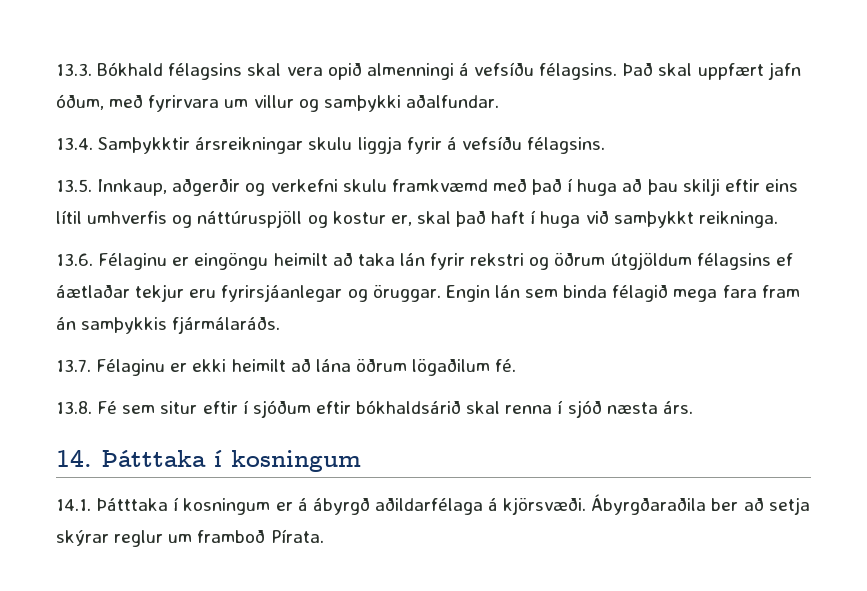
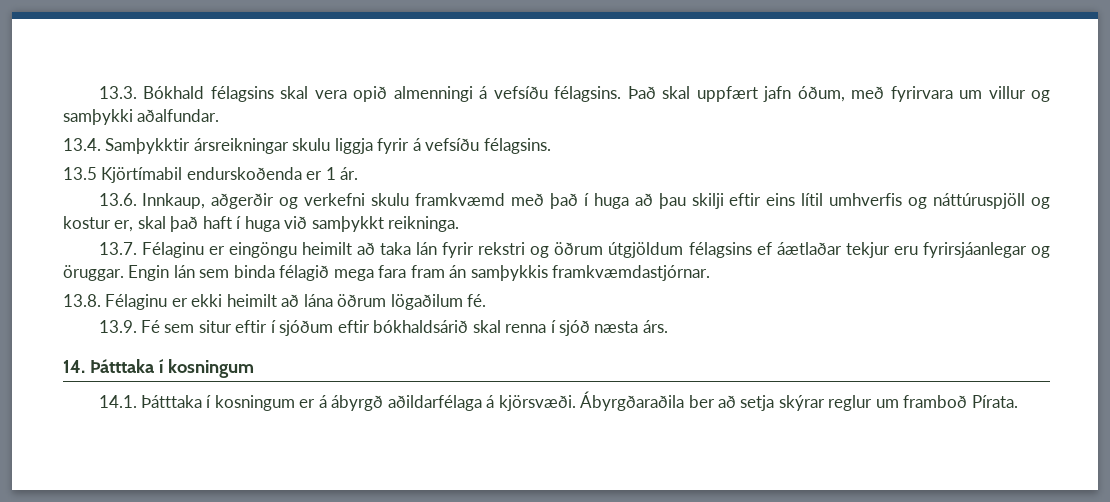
- 13.5. Innkaup, aðgerðir og verkefni skulu framkvæmd með það í huga að þau skilji eftir eins lítil umhverfis og náttúruspjöll og kostur er, skal það haft í huga við samþykkt reikninga.
+ 13.5 Kjörtímabil endurskoðenda er 1 ár.
+ 13.6. Innkaup, aðgerðir og verkefni skulu framkvæmd með það í huga að þau skilji eftir eins lítil umhverfis og náttúruspjöll og kostur er, skal það haft í huga við samþykkt reikninga.
- 13.6. Félaginu er eingöngu heimilt að taka lán fyrir rekstri og öðrum útgjöldum félagsins ef áætlaðar tekjur eru fyrirsjáanlegar og öruggar.
+ 13.7. Félaginu er eingöngu heimilt að taka lán fyrir rekstri og öðrum útgjöldum félagsins ef áætlaðar tekjur eru fyrirsjáanlegar og öruggar.
- Engin lán sem binda félagið mega fara fram án samþykkis fjármálaráðs.
- 13.7. Félaginu er ekki heimilt að lána öðrum lögaðilum fé.
+ Engin lán sem binda félagið mega fara fram án samþykkis framkvæmdastjórnar.
+ 13.8. Félaginu er ekki heimilt að lána öðrum lögaðilum fé.
- 13.8. Fé sem situr eftir í sjóðum eftir bókhaldsárið skal renna í sjóð næsta árs.
+ 13.9. Fé sem situr eftir í sjóðum eftir bókhaldsárið skal renna í sjóð næsta árs.

